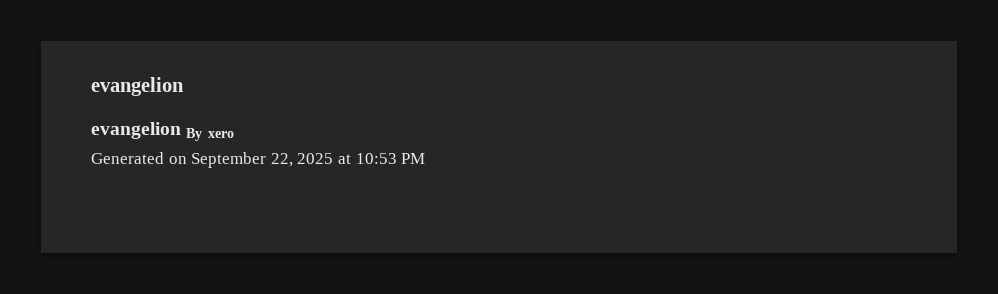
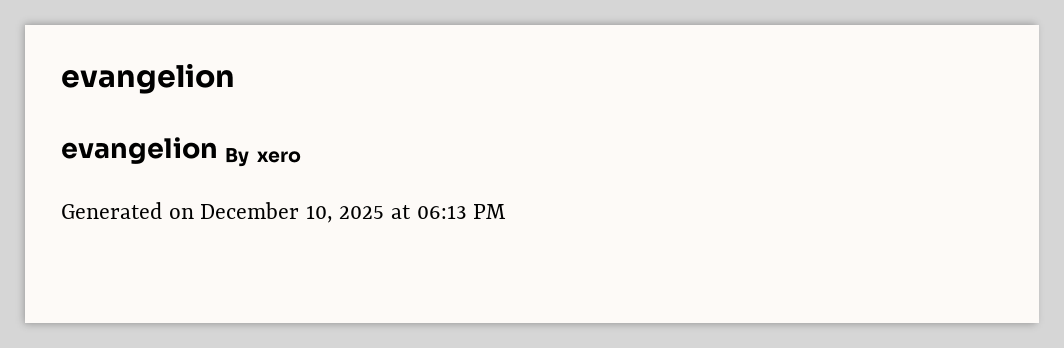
- Generated on September 22, 2025 at 10:53 PM
+ Generated on December 10, 2025 at 06:13 PM

